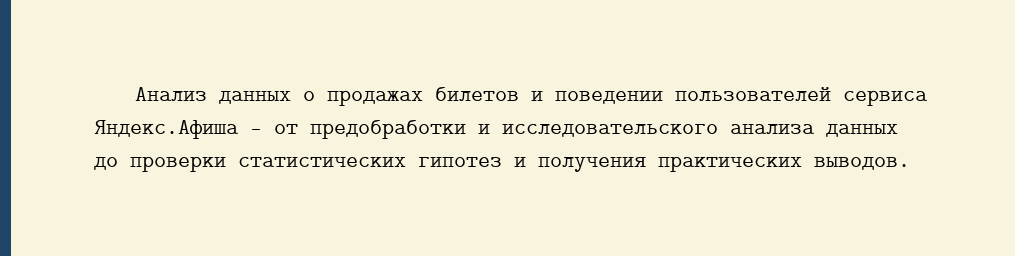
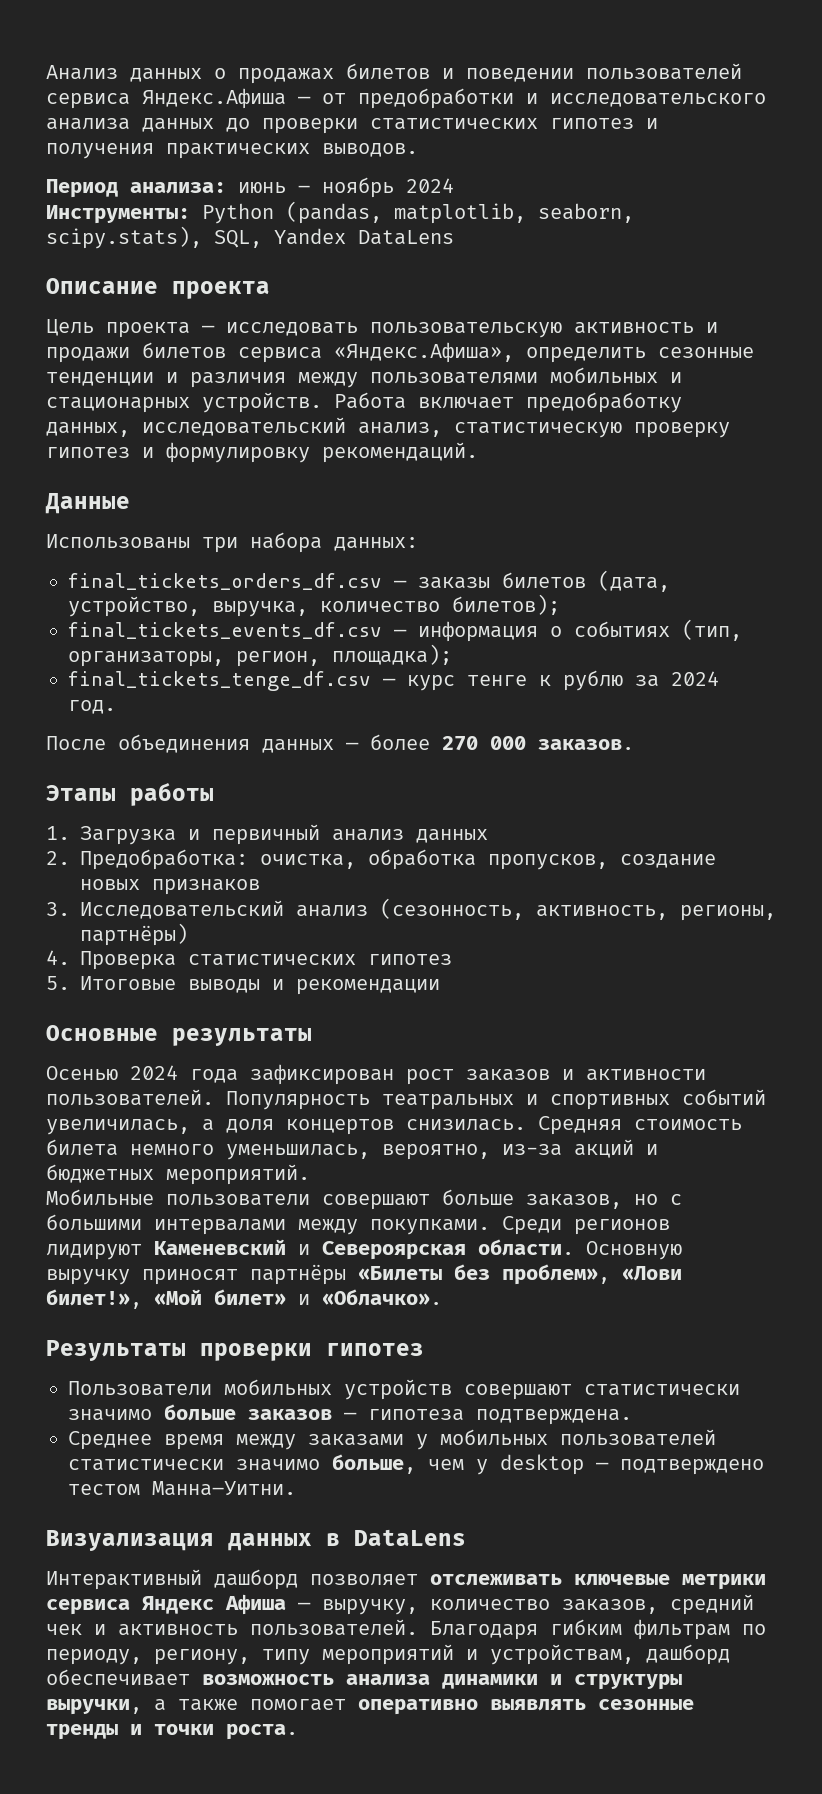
+ Период анализа: июнь – ноябрь 2024
+ Инструменты: Python (pandas, matplotlib, seaborn, scipy.stats), SQL, Yandex DataLens
+ Описание проекта
+ Цель проекта — исследовать пользовательскую активность и продажи билетов сервиса «Яндекс.Афиша», определить сезонные тенденции и различия между пользователями мобильных и стационарных устройств. Работа включает предобработку данных, исследовательский анализ, статистическую проверку гипотез и формулировку рекомендаций.
+ Данные
+ Использованы три набора данных:
+ final_tickets_orders_df.csv — заказы билетов (дата, устройство, выручка, количество билетов);
+ final_tickets_events_df.csv — информация о событиях (тип, организаторы, регион, площадка);
+ final_tickets_tenge_df.csv — курс тенге к рублю за 2024 год.
+ После объединения данных — более 270 000 заказов.
+ Этапы работы
+ 1. Загрузка и первичный анализ данных
+ 2. Предобработка: очистка, обработка пропусков, создание новых признаков
+ 3. Исследовательский анализ (сезонность, активность, регионы, партнёры)
+ 4. Проверка статистических гипотез
+ 5. Итоговые выводы и рекомендации
+ Основные результаты
+ Осенью 2024 года зафиксирован рост заказов и активности пользователей. Популярность театральных и спортивных событий увеличилась, а доля концертов снизилась. Средняя стоимость билета немного уменьшилась, вероятно, из-за акций и бюджетных мероприятий.
+ Мобильные пользователи совершают больше заказов, но с большими интервалами между покупками. Среди регионов лидируют Каменевский и Североярская области. Основную выручку приносят партнёры «Билеты без проблем», «Лови билет!», «Мой билет» и «Облачко».
+ Результаты проверки гипотез
+ Пользователи мобильных устройств совершают статистически значимо больше заказов — гипотеза подтверждена.
+ Среднее время между заказами у мобильных пользователей статистически значимо больше, чем у desktop — подтверждено тестом Манна–Уитни.
+ Визуализация данных в DataLens
+ Интерактивный дашборд позволяет отслеживать ключевые метрики сервиса Яндекс Афиша — выручку, количество заказов, средний чек и активность пользователей. Благодаря гибким фильтрам по периоду, региону, типу мероприятий и устройствам, дашборд обеспечивает возможность анализа динамики и структуры выручки, а также помогает оперативно выявлять сезонные тренды и точки роста.

